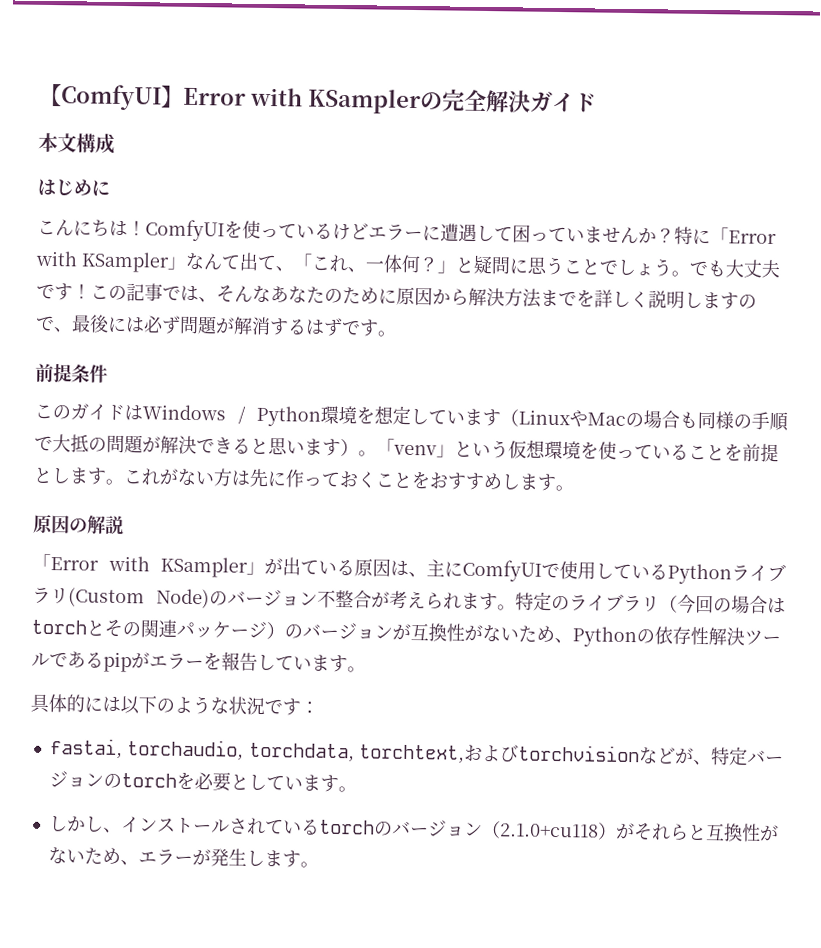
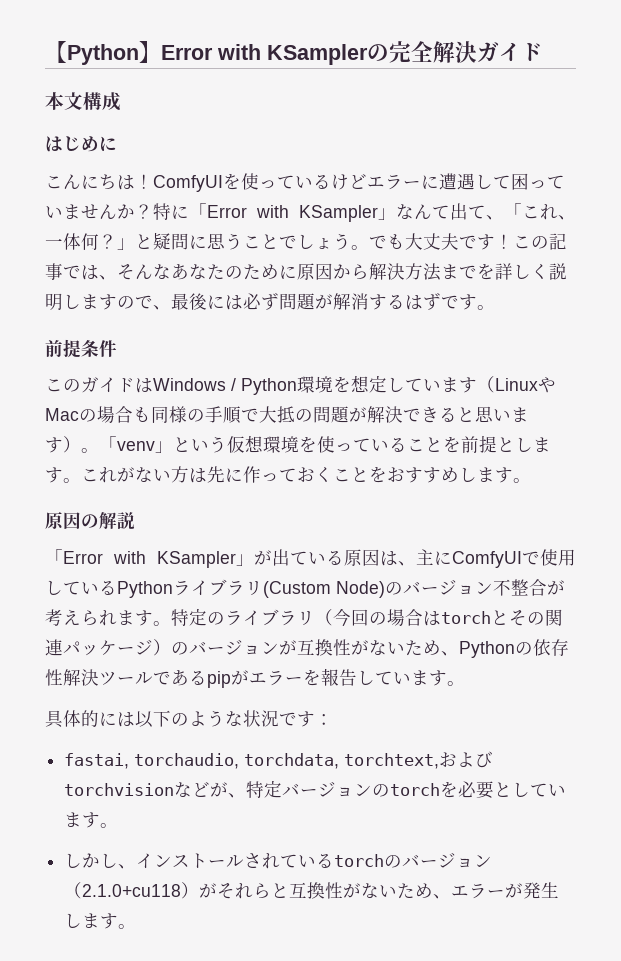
- 【ComfyUI】Error with KSamplerの完全解決ガイド
+ 【Python】Error with KSamplerの完全解決ガイド

